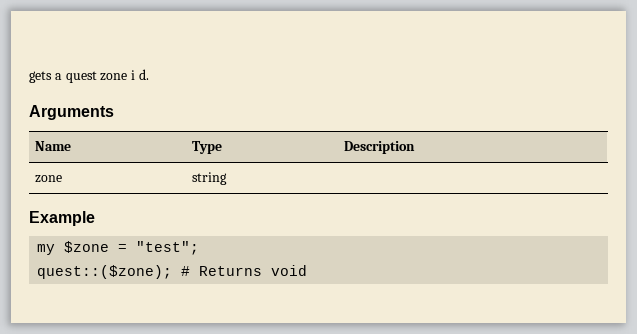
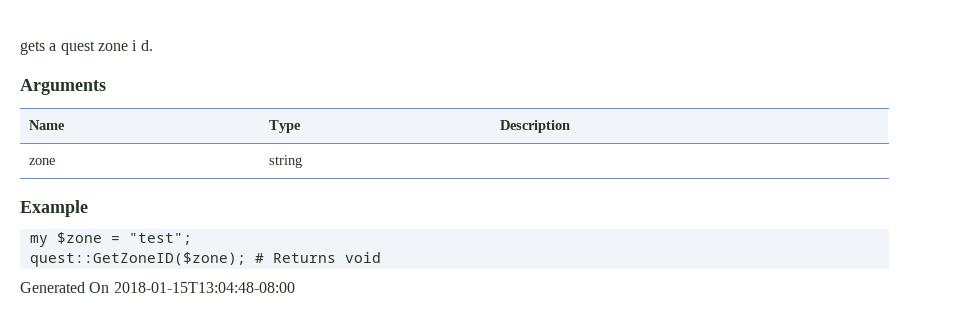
- quest::($zone); # Returns void
+ quest::GetZoneID($zone); # Returns void
+ Generated On 2018-01-15T13:04:48-08:00

